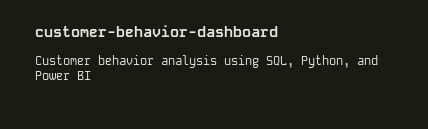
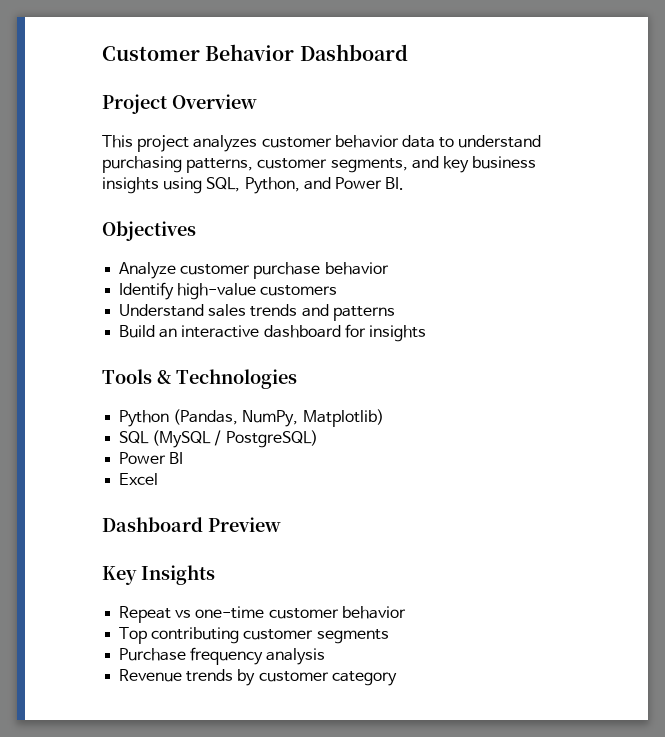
- customer-behavior-dashboard
- Customer behavior analysis using SQL, Python, and Power BI
+ Customer Behavior Dashboard
+ Project Overview
+ This project analyzes customer behavior data to understand purchasing patterns, customer segments, and key business insights using SQL, Python, and Power BI.
+ Objectives
+ Analyze customer purchase behavior
+ Identify high-value customers
+ Understand sales trends and patterns
+ Build an interactive dashboard for insights
+ Tools & Technologies
+ Python (Pandas, NumPy, Matplotlib)
+ SQL (MySQL / PostgreSQL)
+ Power BI
+ Excel
+ Dashboard Preview
+ Key Insights
+ Repeat vs one-time customer behavior
+ Top contributing customer segments
+ Purchase frequency analysis
+ Revenue trends by customer category

